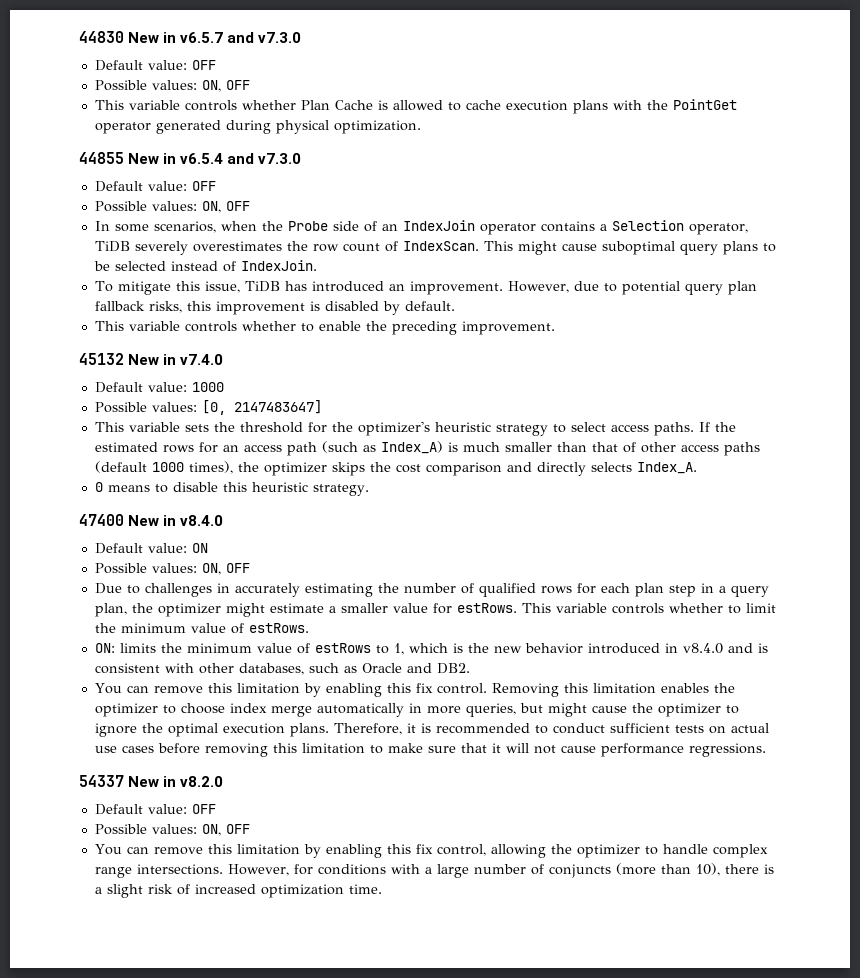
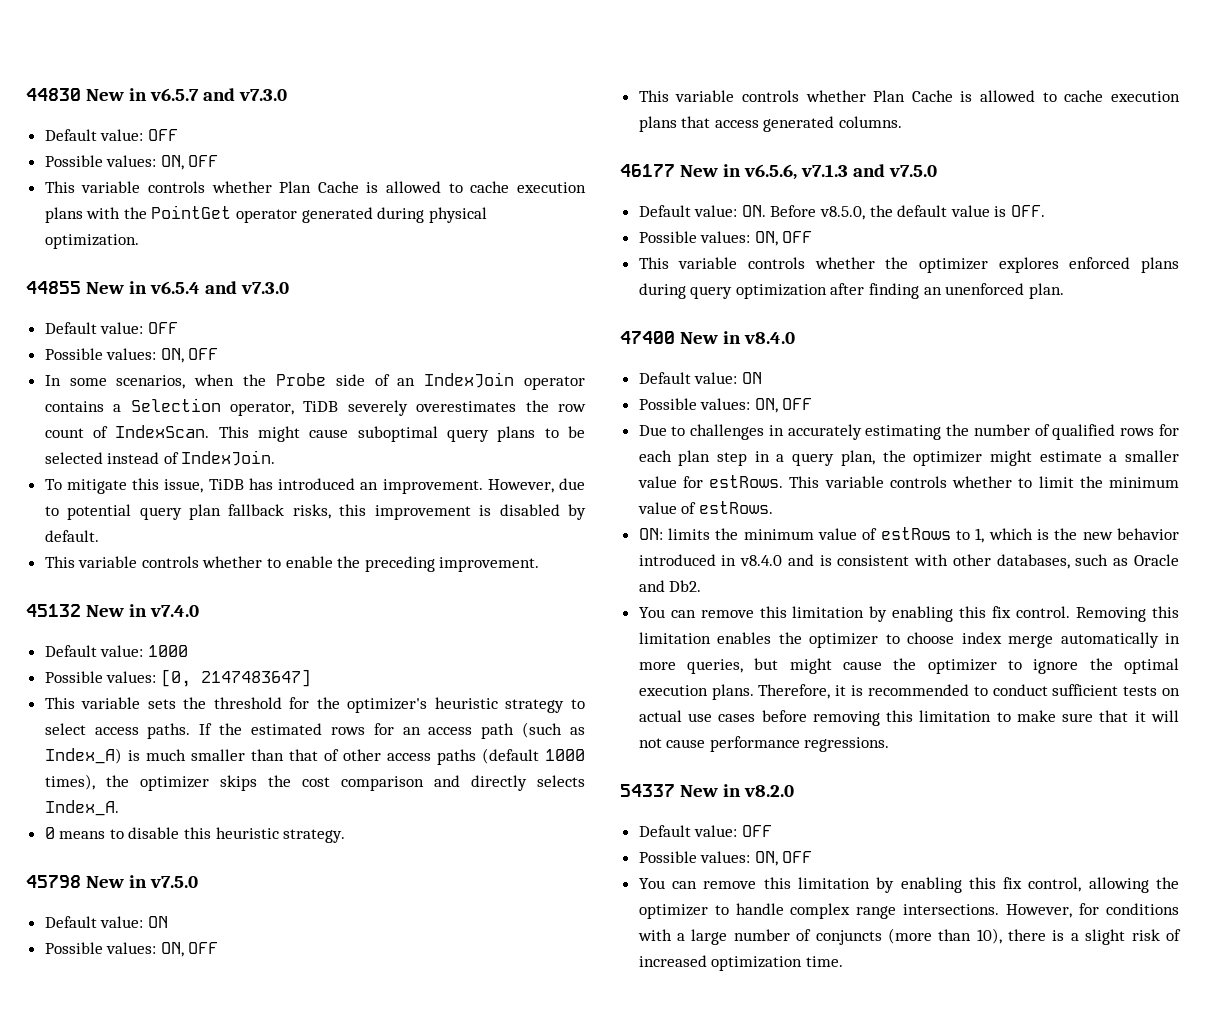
+ 45798 New in v7.5.0
+ Default value: ON
+ Possible values: ON, OFF
+ This variable controls whether Plan Cache is allowed to cache execution plans that access generated columns.
+ 46177 New in v6.5.6, v7.1.3 and v7.5.0
+ Default value: ON. Before v8.5.0, the default value is OFF.
+ Possible values: ON, OFF
+ This variable controls whether the optimizer explores enforced plans during query optimization after finding an unenforced plan.
- ON: limits the minimum value of estRows to 1, which is the new behavior introduced in v8.4.0 and is consistent with other databases, such as Oracle and DB2.
+ ON: limits the minimum value of estRows to 1, which is the new behavior introduced in v8.4.0 and is consistent with other databases, such as Oracle and Db2.

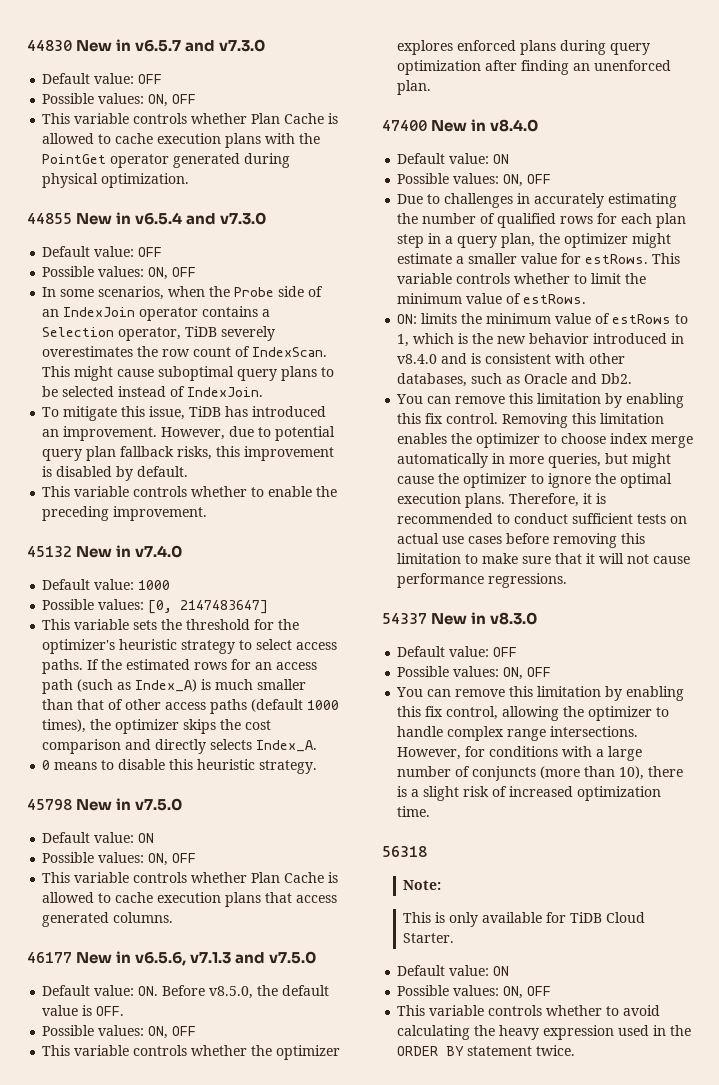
- 54337 New in v8.2.0
+ 54337 New in v8.3.0
+ 56318
+ Note:
+ This is only available for TiDB Cloud Starter.
+ Default value: ON
+ Possible values: ON, OFF
+ This variable controls whether to avoid calculating the heavy expression used in the ORDER BY statement twice.

